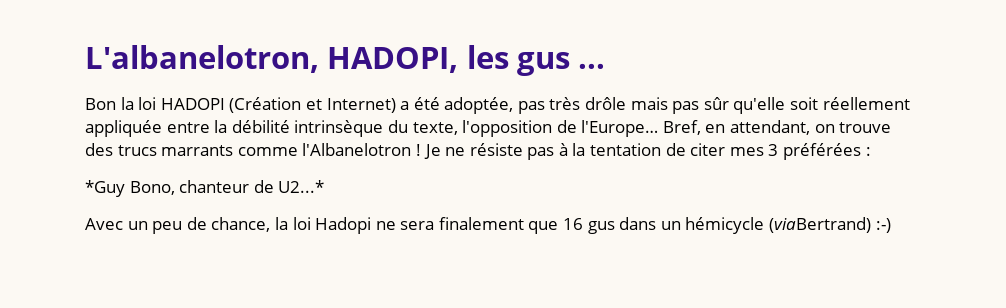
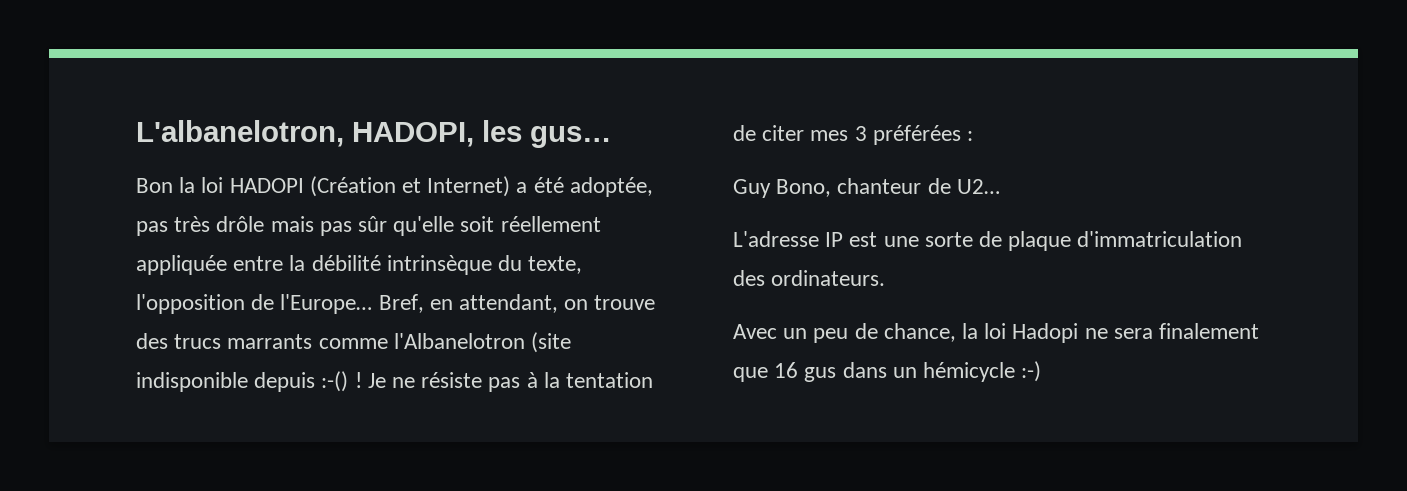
- L'albanelotron, HADOPI, les gus ...
+ L'albanelotron, HADOPI, les gus…
- Bref, en attendant, on trouve des trucs marrants comme l'Albanelotron !
+ Bref, en attendant, on trouve des trucs marrants comme l'Albanelotron (site indisponible depuis :-() !
- *Guy Bono, chanteur de U2...*
+ Guy Bono, chanteur de U2…
+ L'adresse IP est une sorte de plaque d'immatriculation des ordinateurs.
- Avec un peu de chance, la loi Hadopi ne sera finalement que 16 gus dans un hémicycle (viaBertrand) :-)
+ Avec un peu de chance, la loi Hadopi ne sera finalement que 16 gus dans un hémicycle :-)

